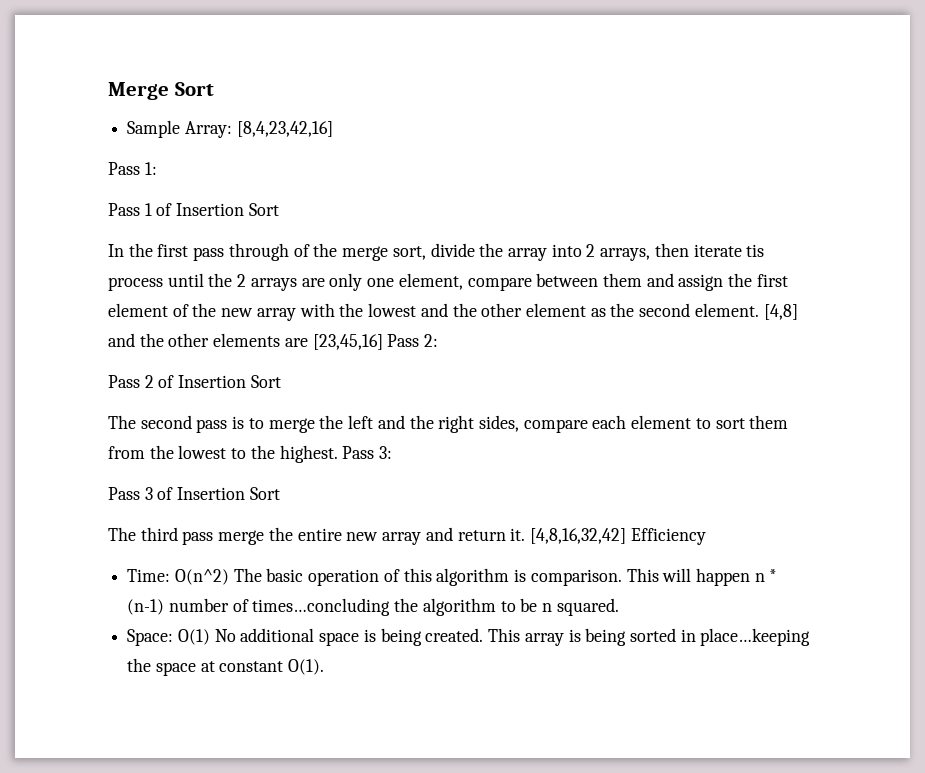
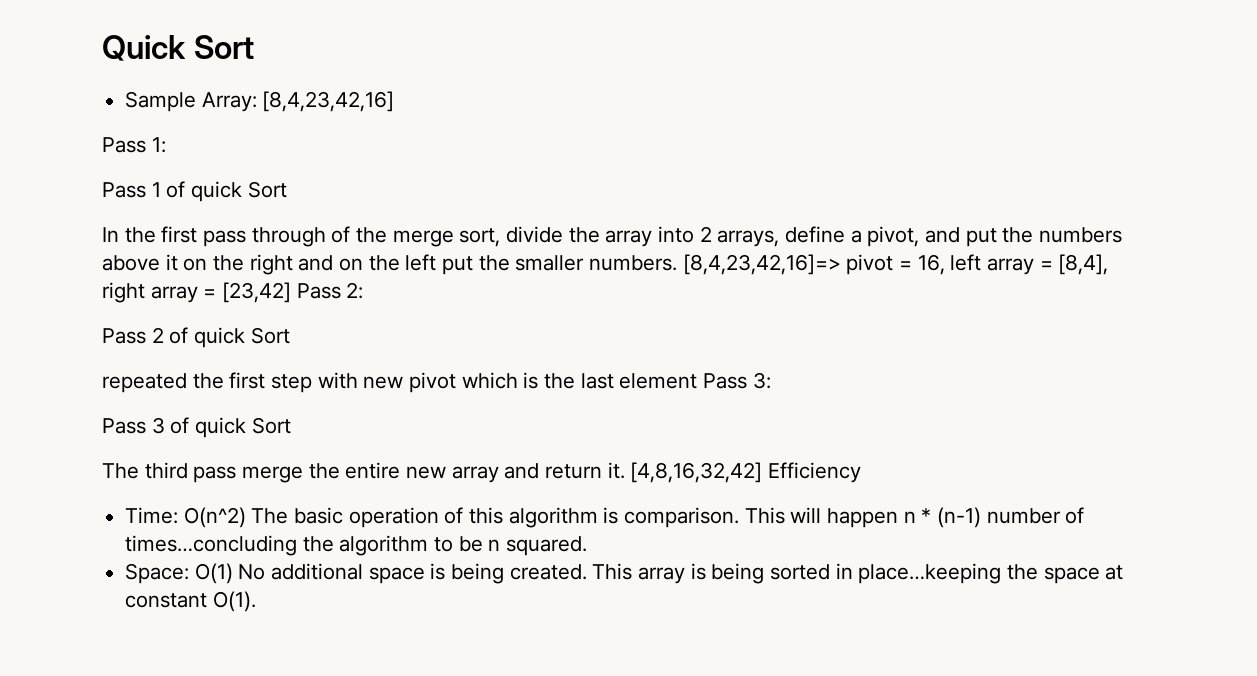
- Merge Sort
+ Quick Sort
- Pass 1 of Insertion Sort
+ Pass 1 of quick Sort
- In the first pass through of the merge sort, divide the array into 2 arrays, then iterate tis process until the 2 arrays are only one element, compare between them and assign the first element of the new array with the lowest and the other element as the second element. [4,8] and the other elements are [23,45,16] Pass 2:
+ In the first pass through of the merge sort, divide the array into 2 arrays, define a pivot, and put the numbers above it on the right and on the left put the smaller numbers. [8,4,23,42,16]=> pivot = 16, left array = [8,4], right array = [23,42] Pass 2:
- Pass 2 of Insertion Sort
- The second pass is to merge the left and the right sides, compare each element to sort them from the lowest to the highest. Pass 3:
+ Pass 2 of quick Sort
+ repeated the first step with new pivot which is the last element Pass 3:
- Pass 3 of Insertion Sort
+ Pass 3 of quick Sort

